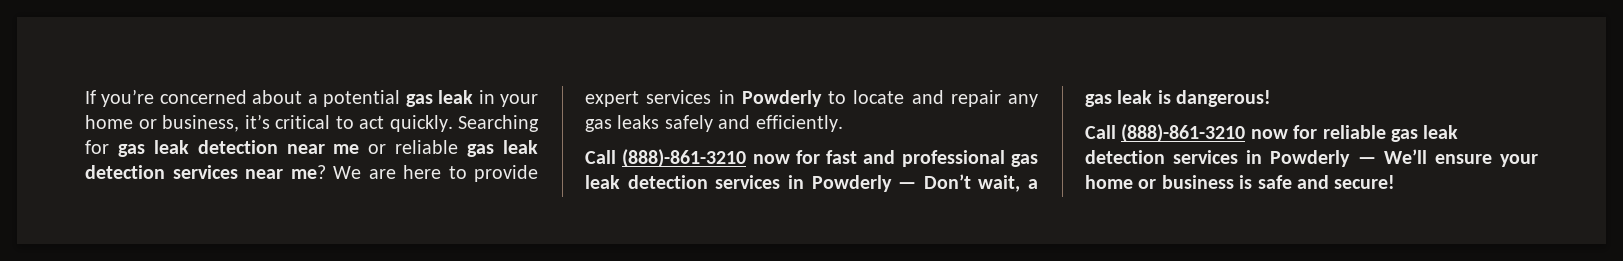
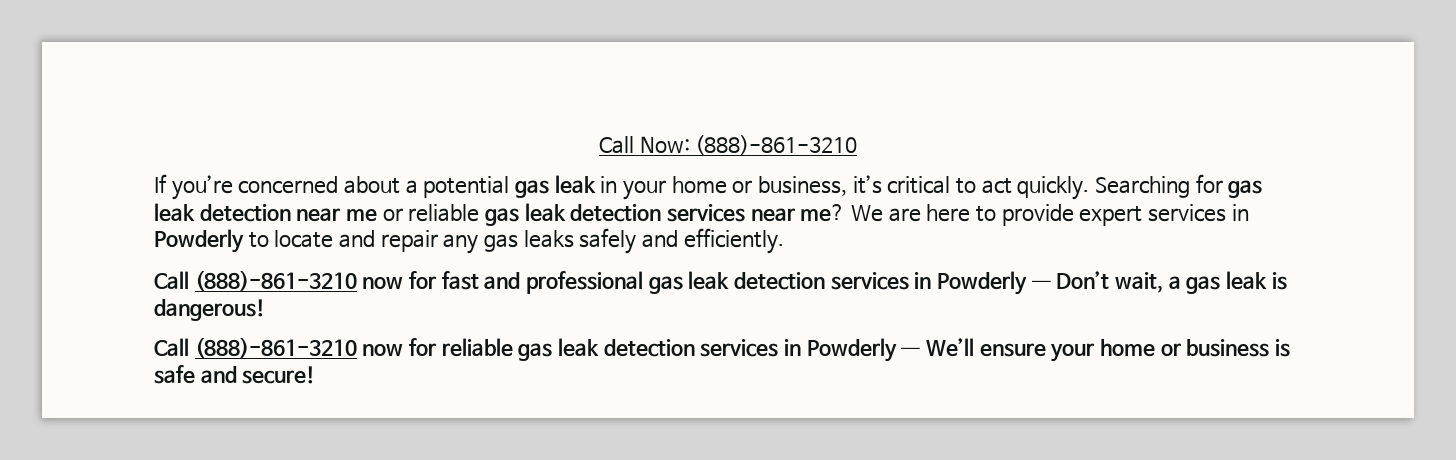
+ Call Now: (888)-861-3210

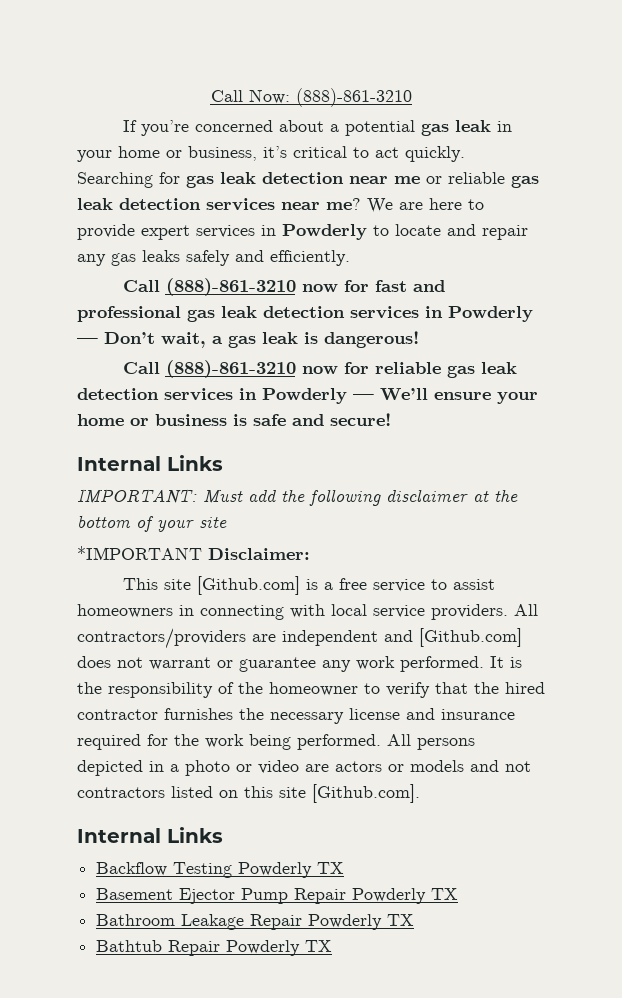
  Call (888)-861-3210 now for reliable gas leak detection services in Powderly — We’ll ensure your home or business is safe and secure!
+ Internal Links
+ IMPORTANT: Must add the following disclaimer at the bottom of your site
+ *IMPORTANT Disclaimer:
+ This site [Github.com] is a free service to assist homeowners in connecting with local service providers. All contractors/providers are independent and [Github.com] does not warrant or guarantee any work performed. It is the responsibility of the homeowner to verify that the hired contractor furnishes the necessary license and insurance required for the work being performed. All persons depicted in a photo or video are actors or models and not contractors listed on this site [Github.com].
+ Internal Links
+ Backflow Testing Powderly TX
+ Basement Ejector Pump Repair Powderly TX
+ Bathroom Leakage Repair Powderly TX
+ Bathtub Repair Powderly TX

